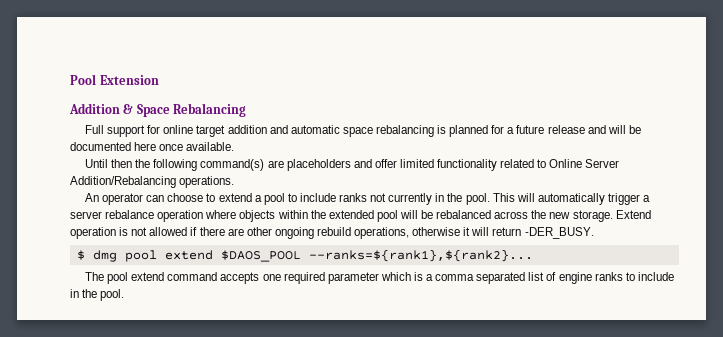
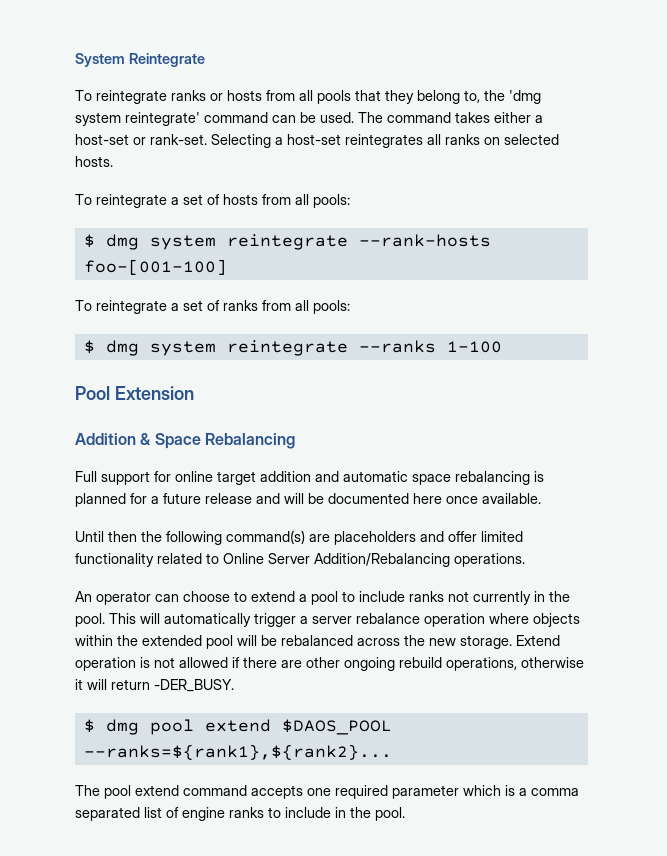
+ System Reintegrate
+ To reintegrate ranks or hosts from all pools that they belong to, the 'dmg system reintegrate' command can be used. The command takes either a host-set or rank-set. Selecting a host-set reintegrates all ranks on selected hosts.
+ To reintegrate a set of hosts from all pools:
+ $ dmg system reintegrate --rank-hosts foo-[001-100]
+ To reintegrate a set of ranks from all pools:
+ $ dmg system reintegrate --ranks 1-100

